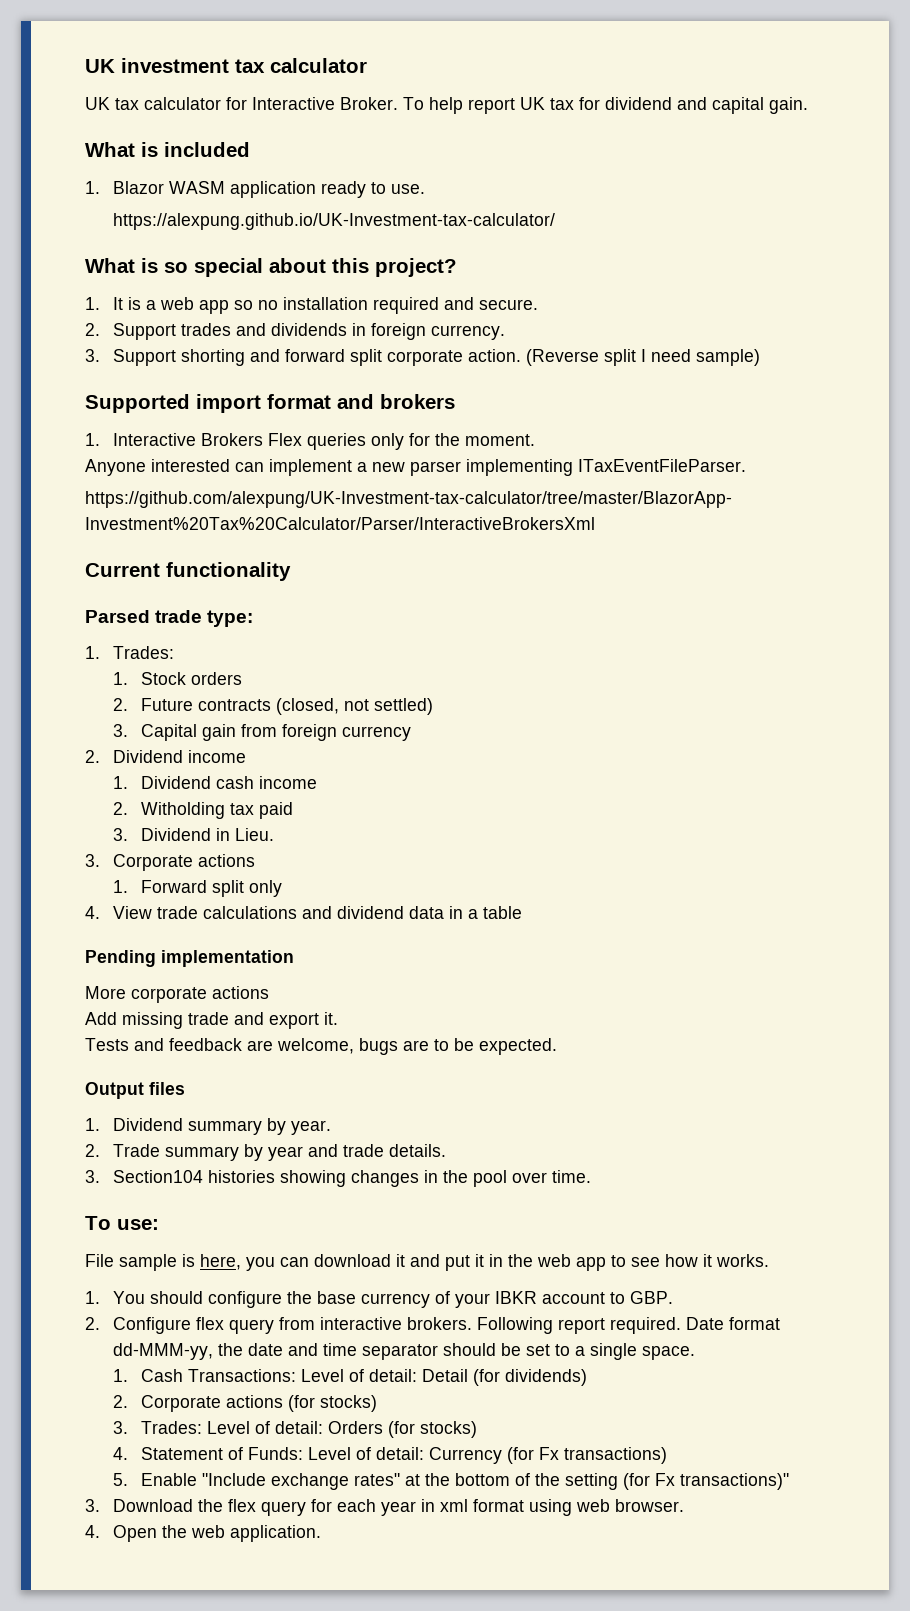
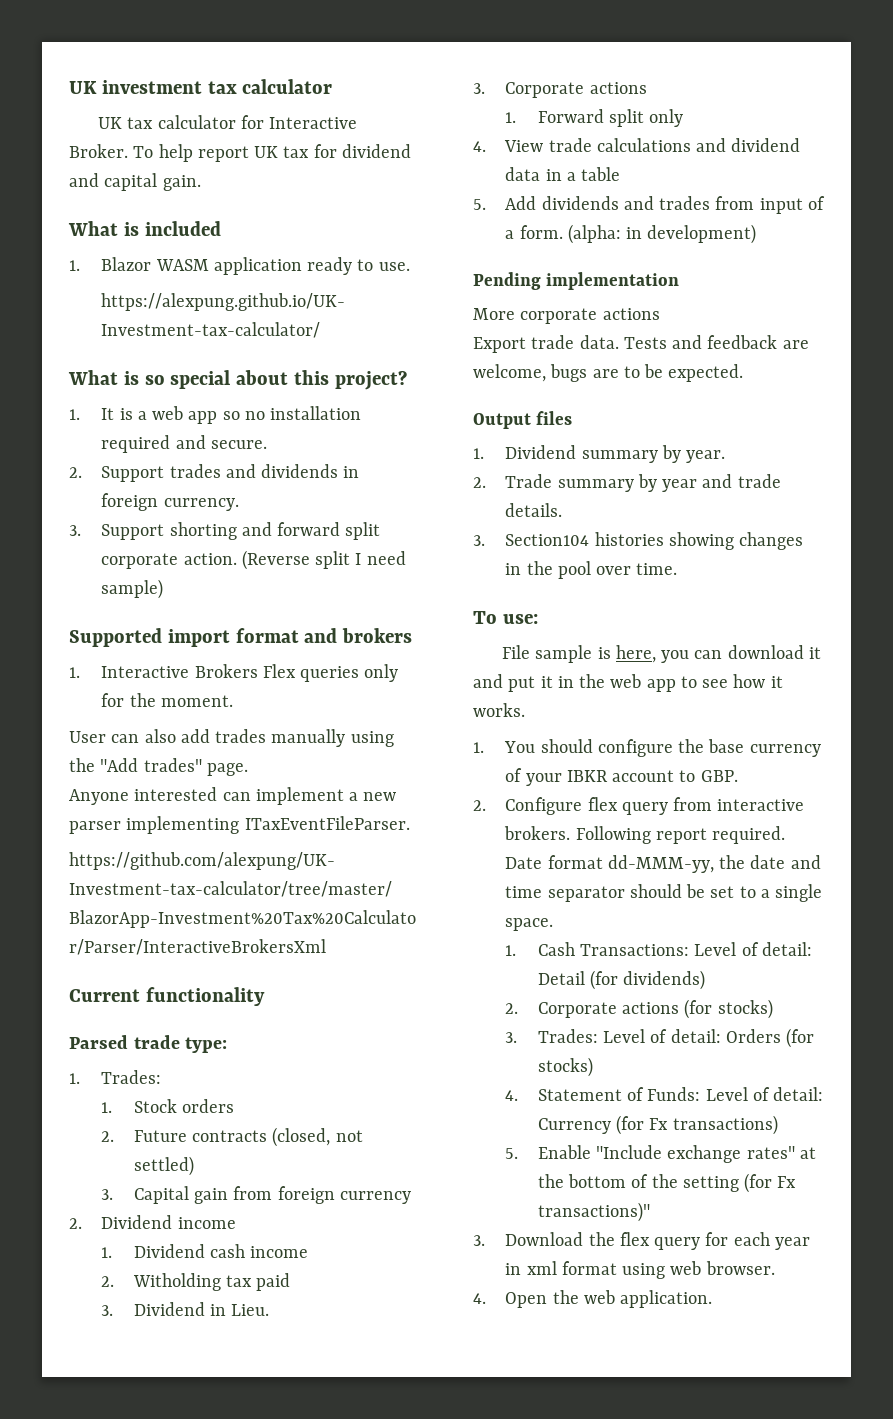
+ User can also add trades manually using the "Add trades" page.
+ 5. Add dividends and trades from input of a form. (alpha: in development)
- Add missing trade and export it.
- Tests and feedback are welcome, bugs are to be expected.
+ Export trade data. Tests and feedback are welcome, bugs are to be expected.

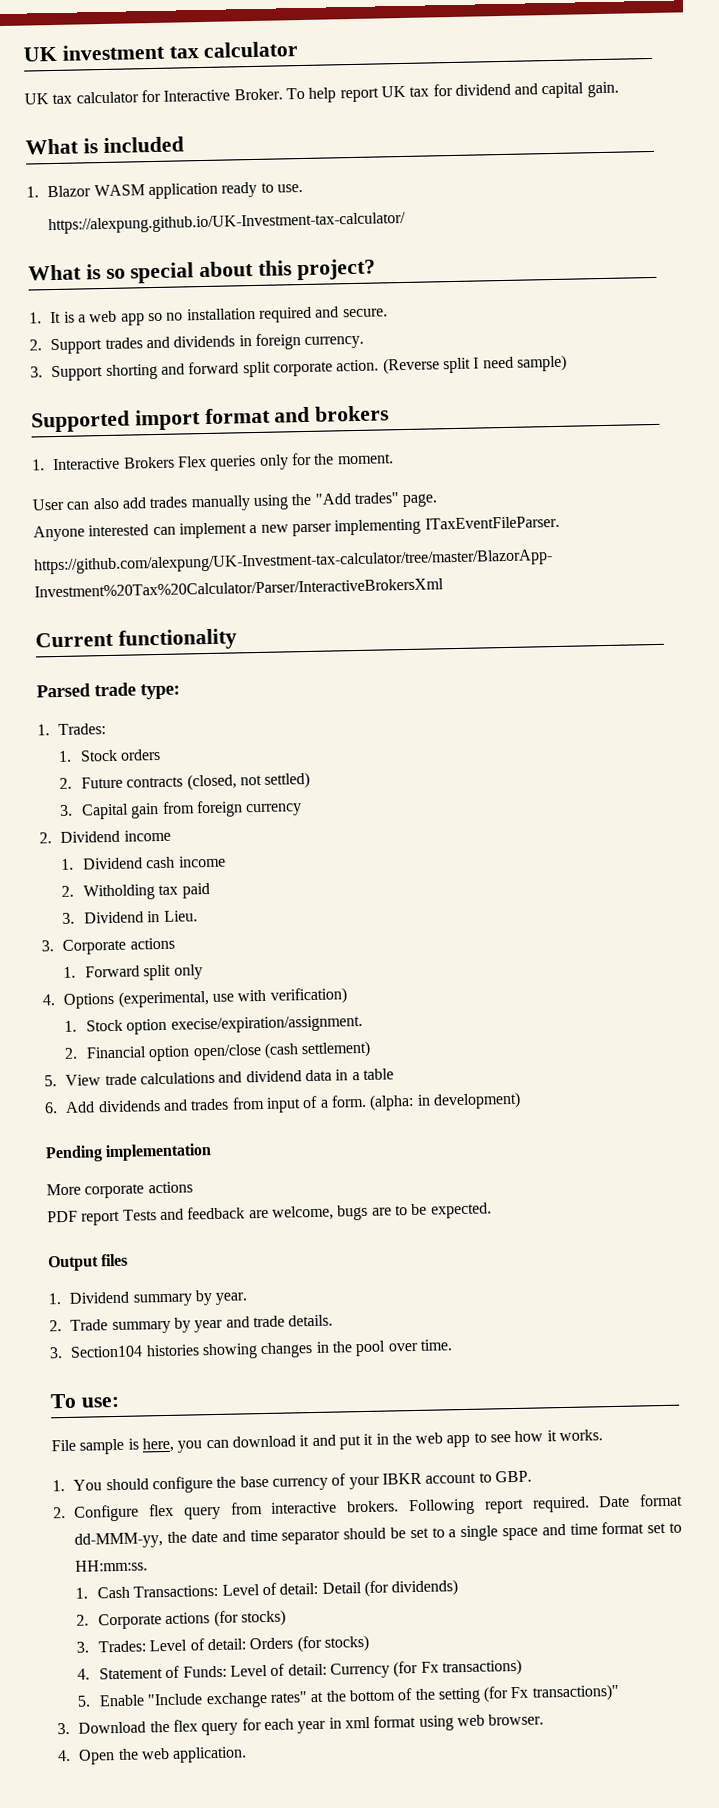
- 4. View trade calculations and dividend data in a table
+ 4. Options (experimental, use with verification)
+ 1. Stock option execise/expiration/assignment.
+ 2. Financial option open/close (cash settlement)
+ 5. View trade calculations and dividend data in a table
- 5. Add dividends and trades from input of a form.
+ 6. Add dividends and trades from input of a form.
- Export trade data. Tests and feedback are welcome, bugs are to be expected.
+ PDF report Tests and feedback are welcome, bugs are to be expected.
- Date format dd-MMM-yy, the date and time separator should be set to a single space.
+ Date format dd-MMM-yy, the date and time separator should be set to a single space and time format set to HH:mm:ss.

